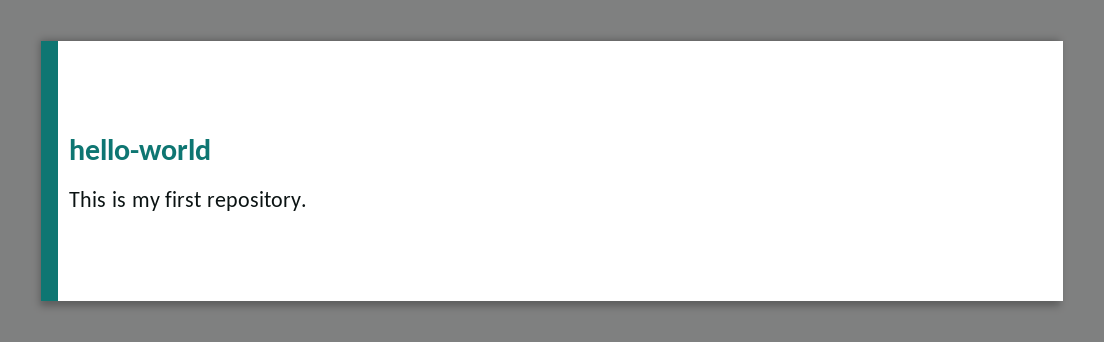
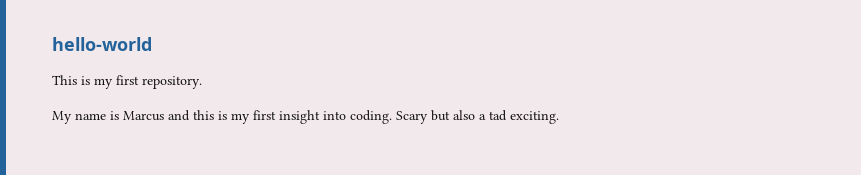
+ My name is Marcus and this is my first insight into coding. Scary but also a tad exciting.

